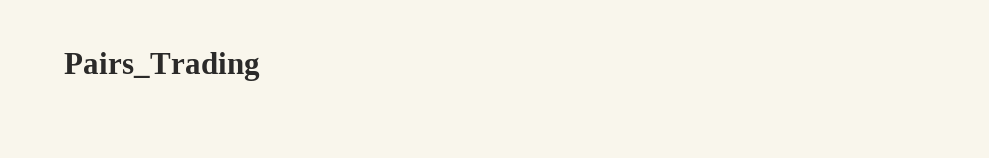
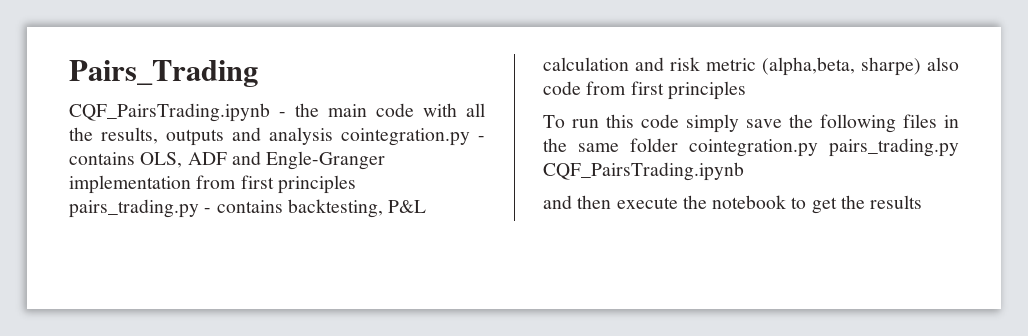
+ CQF_PairsTrading.ipynb - the main code with all the results, outputs and analysis cointegration.py - contains OLS, ADF and Engle-Granger implementation from first principles pairs_trading.py - contains backtesting, P&L calculation and risk metric (alpha,beta, sharpe) also code from first principles
+ To run this code simply save the following files in the same folder cointegration.py pairs_trading.py CQF_PairsTrading.ipynb
+ and then execute the notebook to get the results

